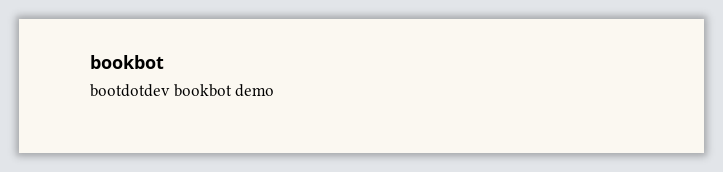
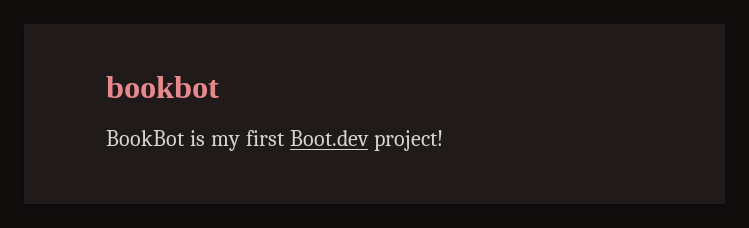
- bootdotdev bookbot demo
+ BookBot is my first Boot.dev project!

